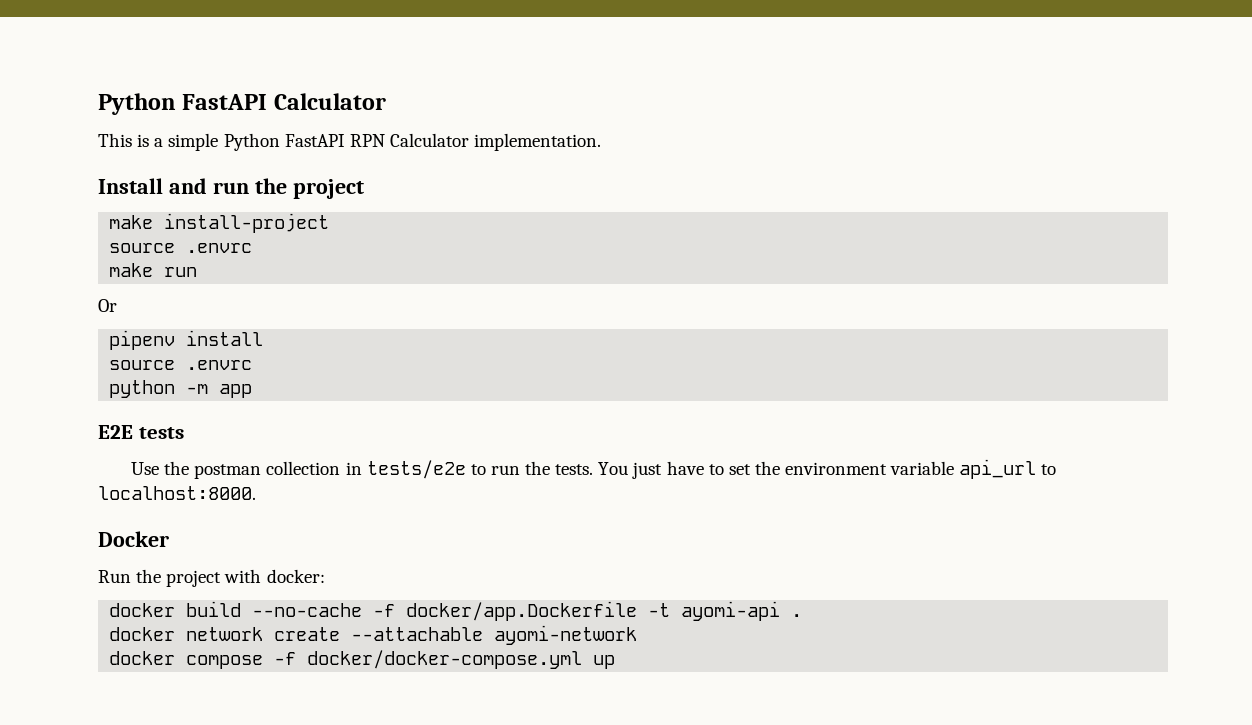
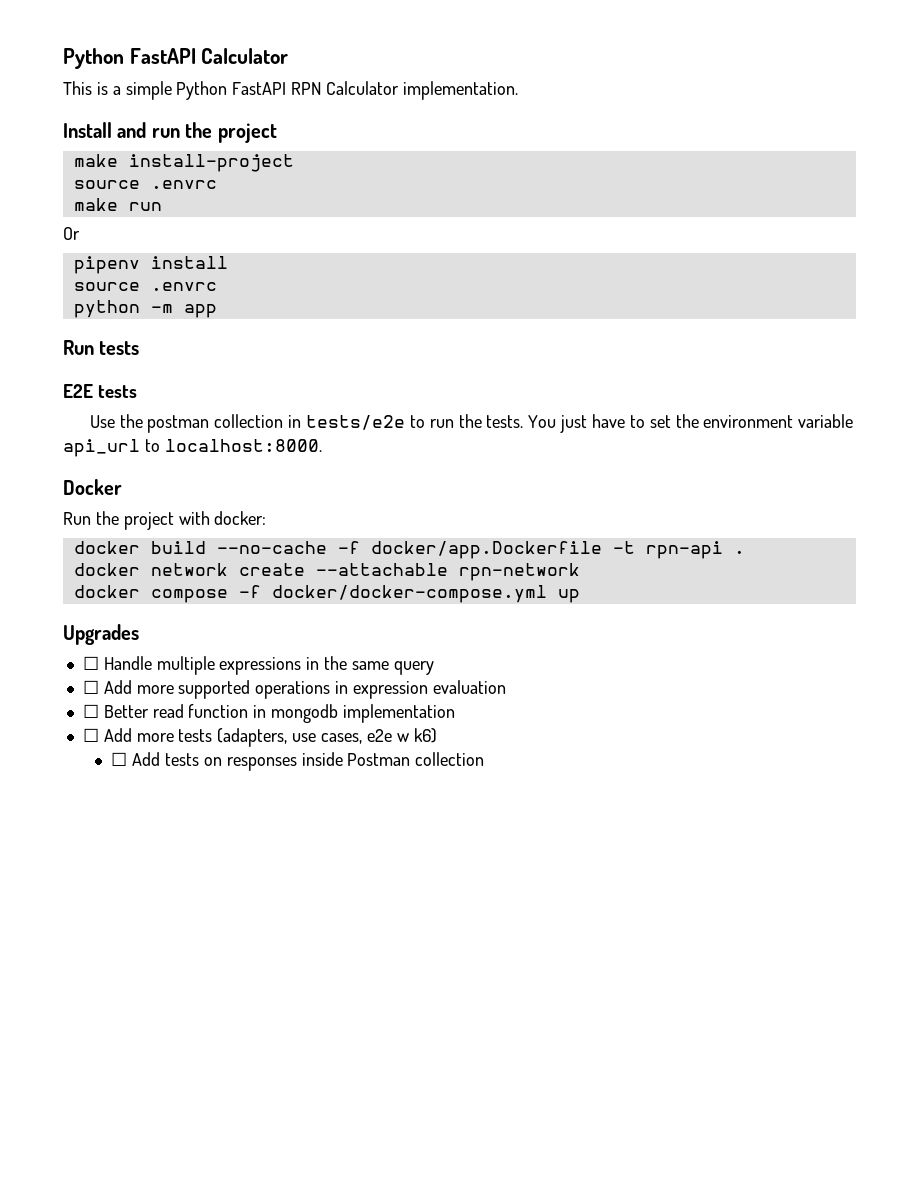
+ Run tests
- docker build --no-cache -f docker/app.Dockerfile -t ayomi-api .
+ docker build --no-cache -f docker/app.Dockerfile -t rpn-api .
- docker network create --attachable ayomi-network
+ docker network create --attachable rpn-network
+ Upgrades
+ ☐ Handle multiple expressions in the same query
+ ☐ Add more supported operations in expression evaluation
+ ☐ Better read function in mongodb implementation
+ ☐ Add more tests (adapters, use cases, e2e w k6)
+ ☐ Add tests on responses inside Postman collection

